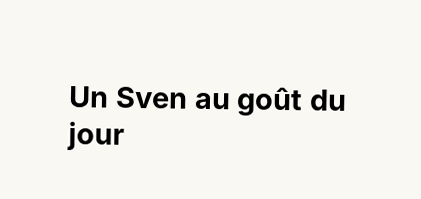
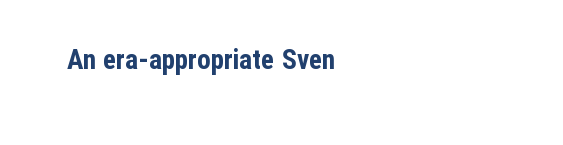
- Un Sven au goût du jour
+ An era-appropriate Sven

